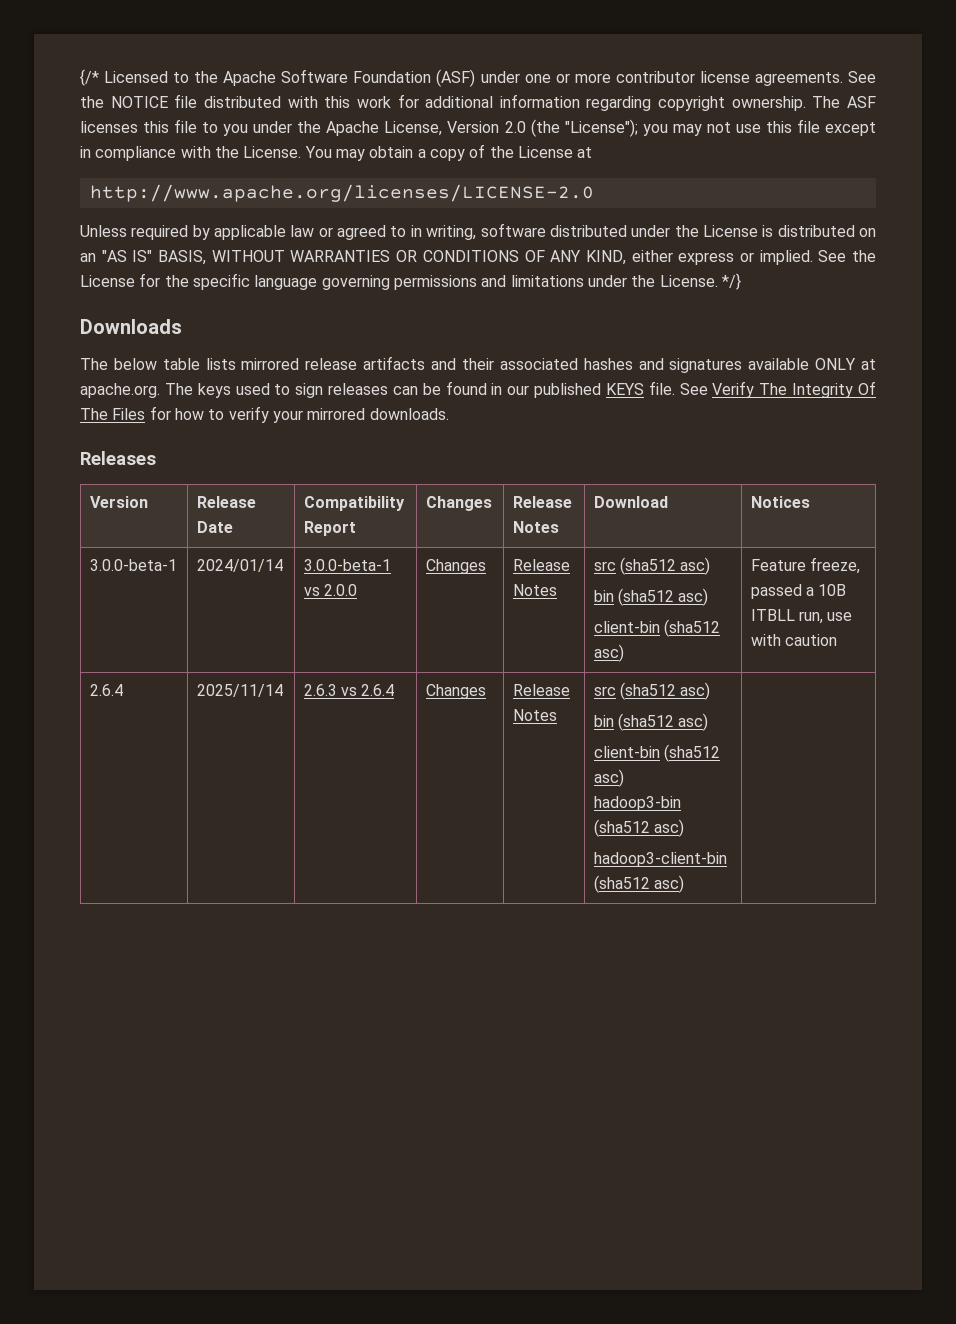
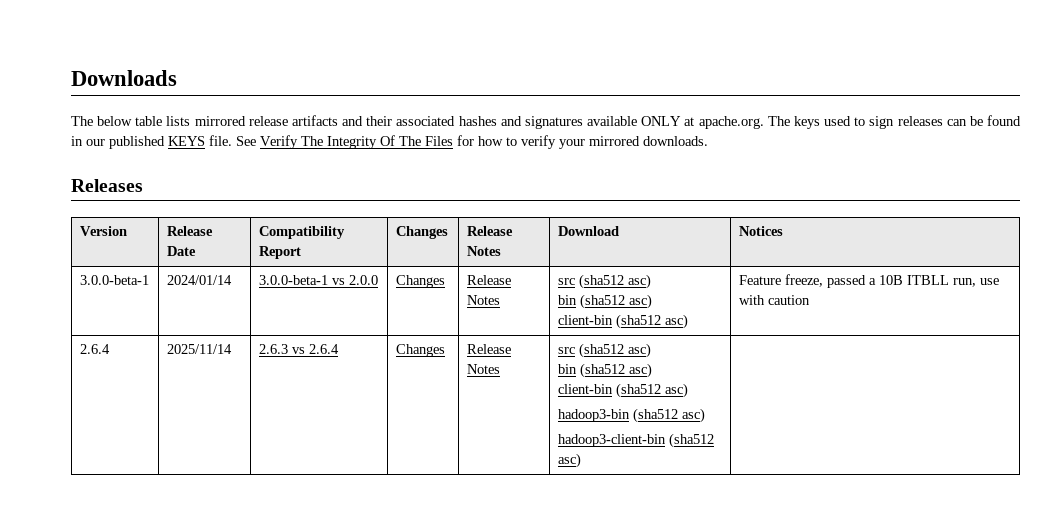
- {/* Licensed to the Apache Software Foundation (ASF) under one or more contributor license agreements. See the NOTICE file distributed with this work for additional information regarding copyright ownership. The ASF licenses this file to you under the Apache License, Version 2.0 (the "License"); you may not use this file except in compliance with the License. You may obtain a copy of the License at
- http://www.apache.org/licenses/LICENSE-2.0
- Unless required by applicable law or agreed to in writing, software distributed under the License is distributed on an "AS IS" BASIS, WITHOUT WARRANTIES OR CONDITIONS OF ANY KIND, either express or implied. See the License for the specific language governing permissions and limitations under the License. */}

